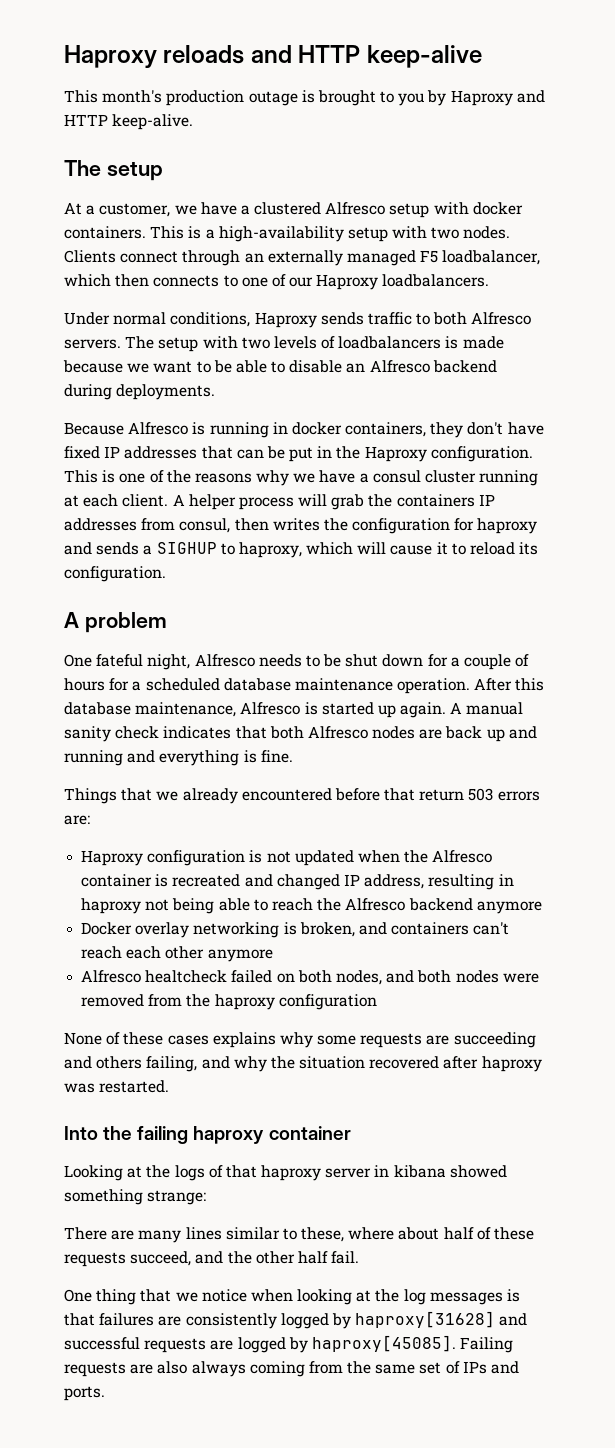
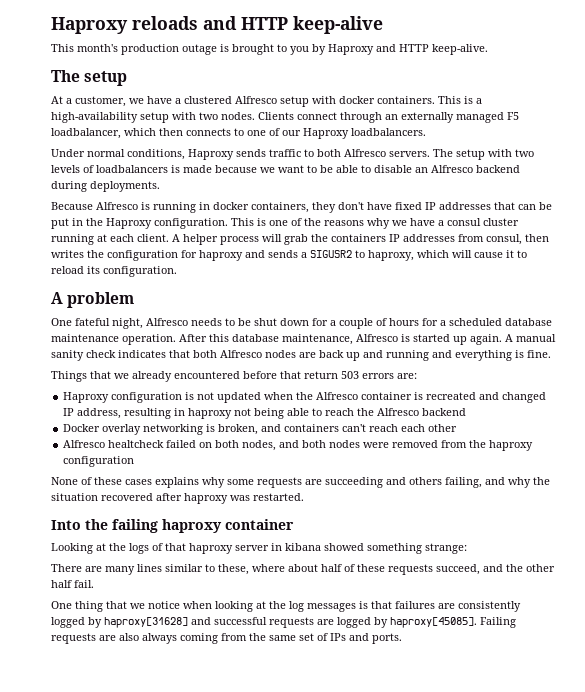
- A helper process will grab the containers IP addresses from consul, then writes the configuration for haproxy and sends a SIGHUP to haproxy, which will cause it to reload its configuration.
+ A helper process will grab the containers IP addresses from consul, then writes the configuration for haproxy and sends a SIGUSR2 to haproxy, which will cause it to reload its configuration.
- Haproxy configuration is not updated when the Alfresco container is recreated and changed IP address, resulting in haproxy not being able to reach the Alfresco backend anymore
+ Haproxy configuration is not updated when the Alfresco container is recreated and changed IP address, resulting in haproxy not being able to reach the Alfresco backend
- Docker overlay networking is broken, and containers can't reach each other anymore
+ Docker overlay networking is broken, and containers can't reach each other

